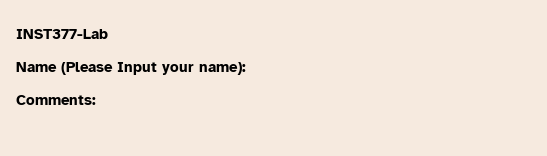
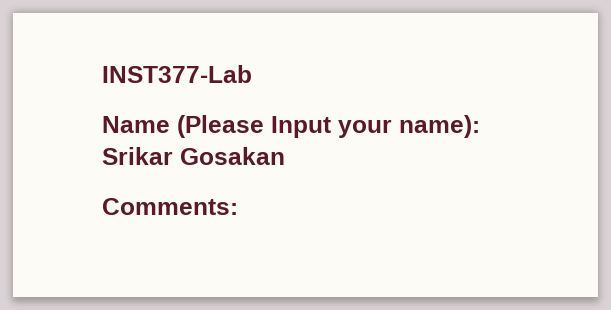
- Name (Please Input your name):
+ Name (Please Input your name): Srikar Gosakan

